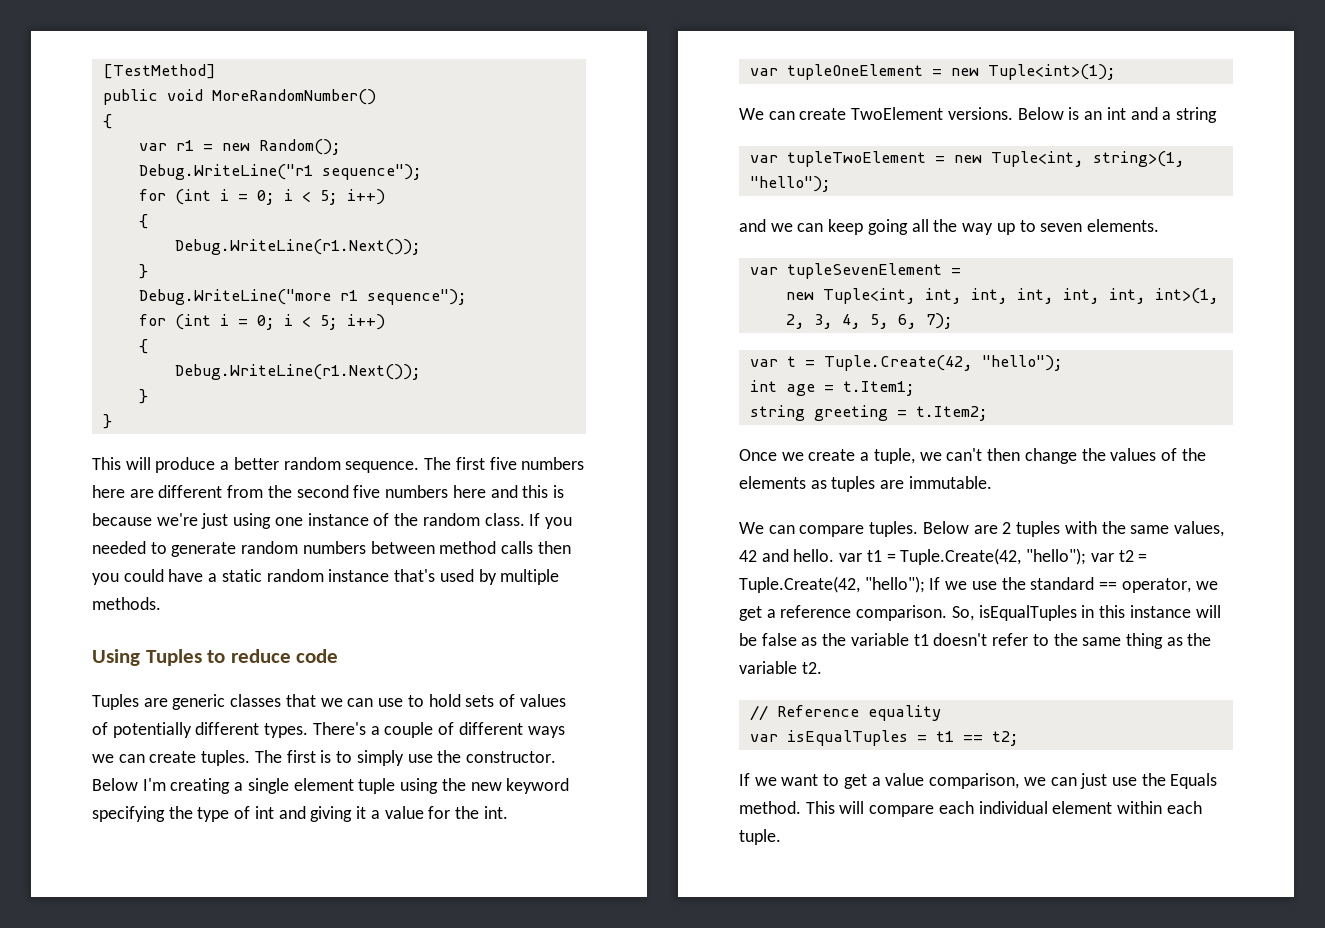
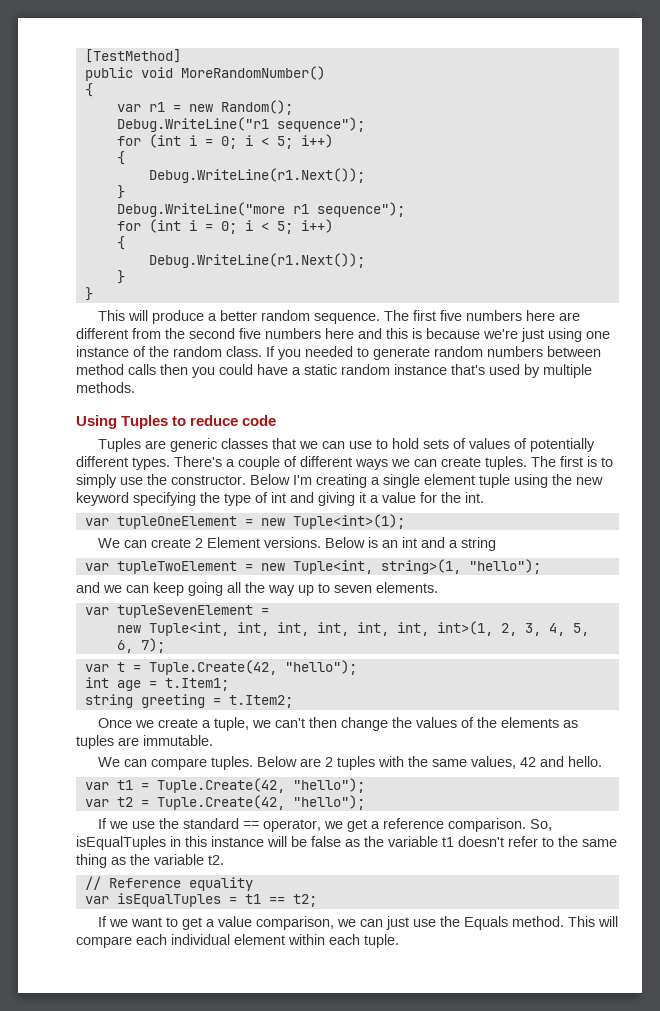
- We can create TwoElement versions.
+ We can create 2 Element versions.
- Below are 2 tuples with the same values, 42 and hello. var t1 = Tuple.Create(42, "hello"); var t2 = Tuple.Create(42, "hello"); If we use the standard == operator, we get a reference comparison.
+ Below are 2 tuples with the same values, 42 and hello.
+ var t1 = Tuple.Create(42, "hello");
+ var t2 = Tuple.Create(42, "hello");
+ If we use the standard == operator, we get a reference comparison.

